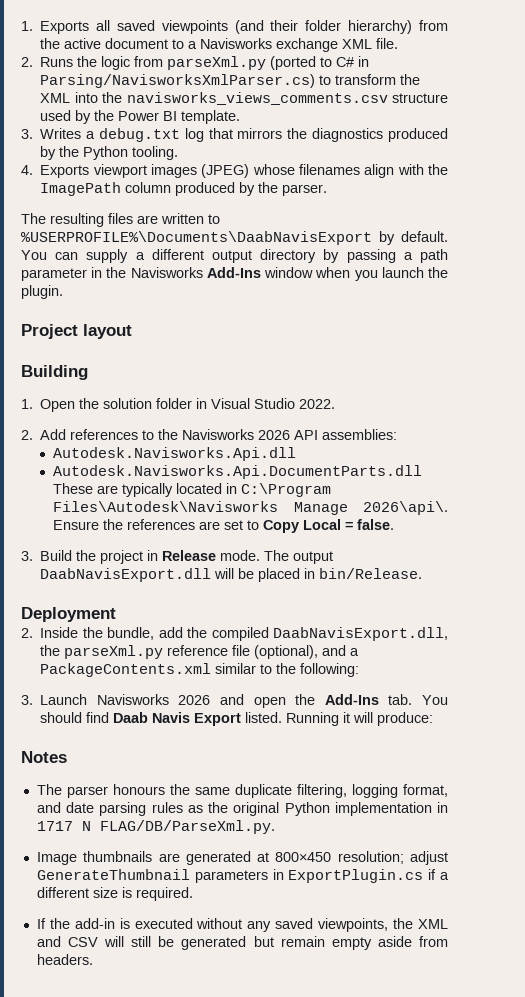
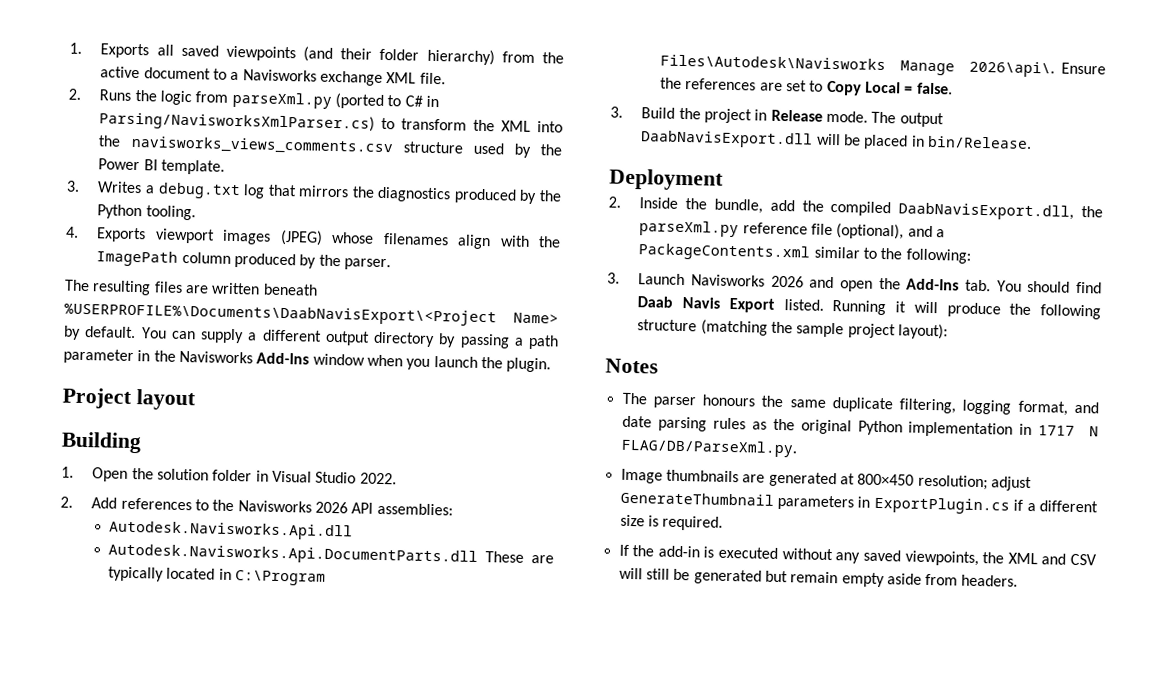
- The resulting files are written to %USERPROFILE%\Documents\DaabNavisExport by default.
+ The resulting files are written beneath %USERPROFILE%\Documents\DaabNavisExport\<Project Name> by default.
- Running it will produce:
+ Running it will produce the following structure (matching the sample project layout):

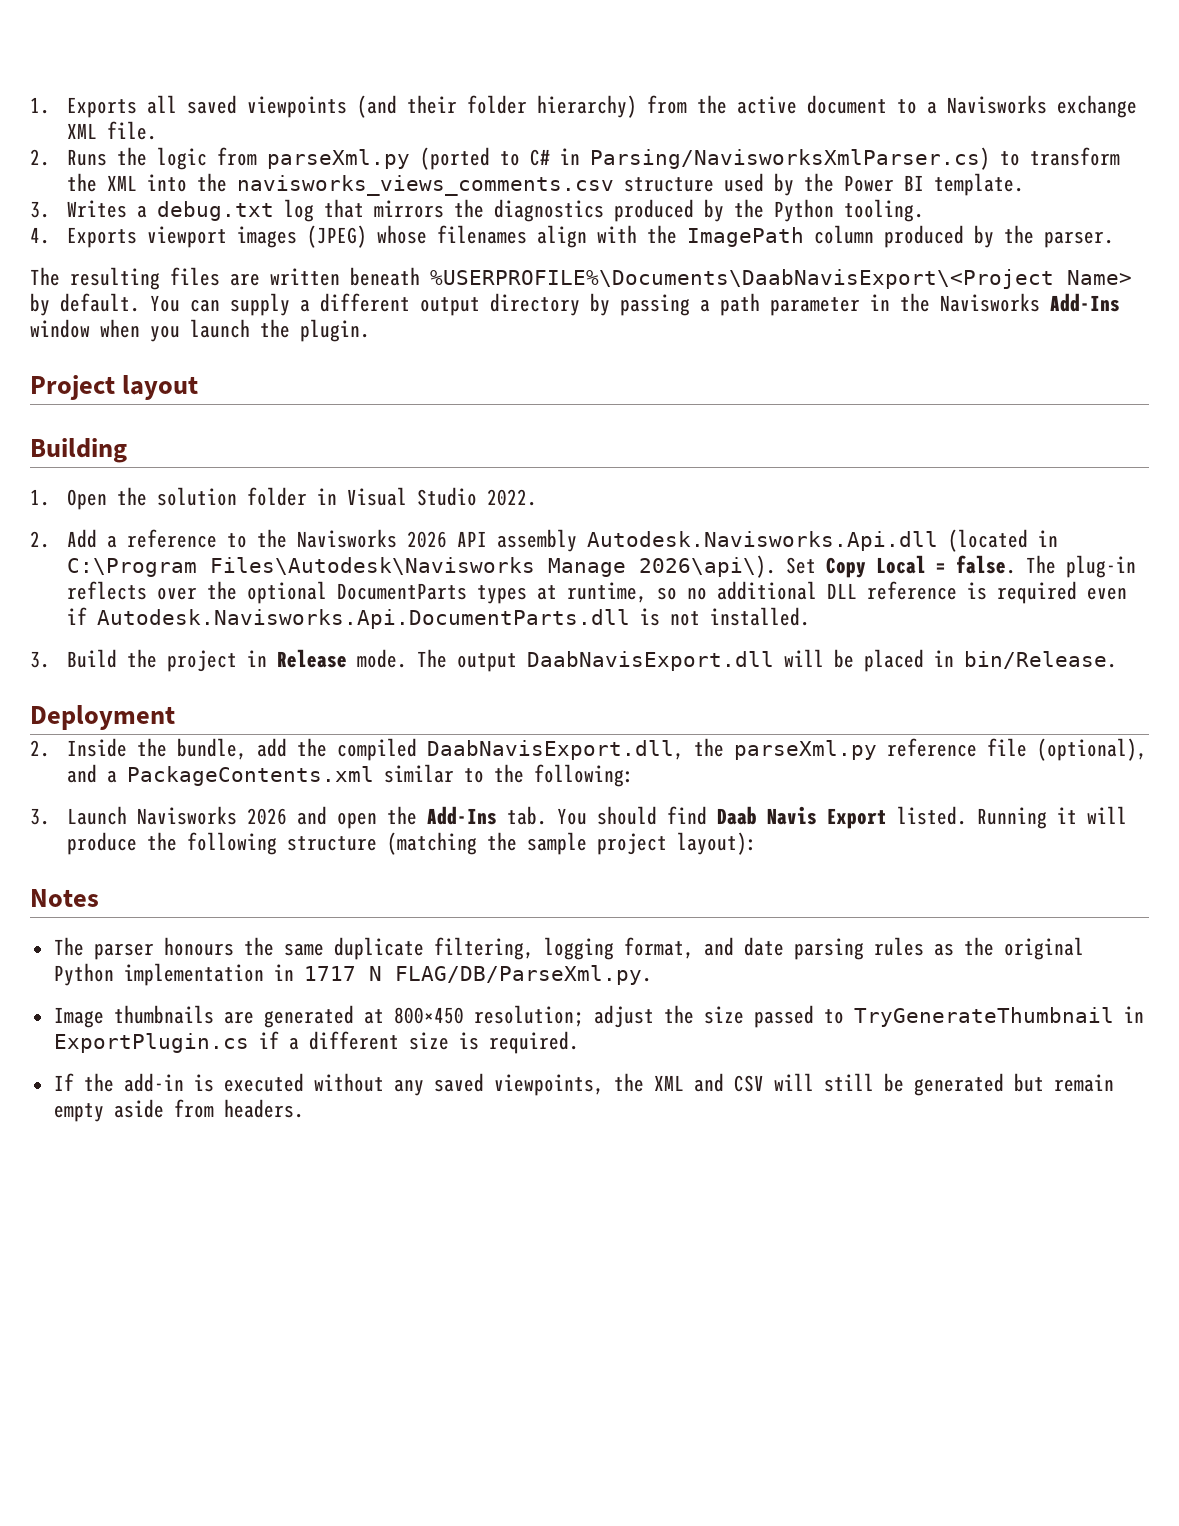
- 2. Add references to the Navisworks 2026 API assemblies:
- Autodesk.Navisworks.Api.dll
- Autodesk.Navisworks.Api.DocumentParts.dll These are typically located in C:\Program Files\Autodesk\Navisworks Manage 2026\api\. Ensure the references are set to Copy Local = false.
+ 2. Add a reference to the Navisworks 2026 API assembly Autodesk.Navisworks.Api.dll (located in C:\Program Files\Autodesk\Navisworks Manage 2026\api\). Set Copy Local = false. The plug-in reflects over the optional DocumentParts types at runtime, so no additional DLL reference is required even if Autodesk.Navisworks.Api.DocumentParts.dll is not installed.
- Image thumbnails are generated at 800×450 resolution; adjust GenerateThumbnail parameters in ExportPlugin.cs if a different size is required.
+ Image thumbnails are generated at 800×450 resolution; adjust the size passed to TryGenerateThumbnail in ExportPlugin.cs if a different size is required.

